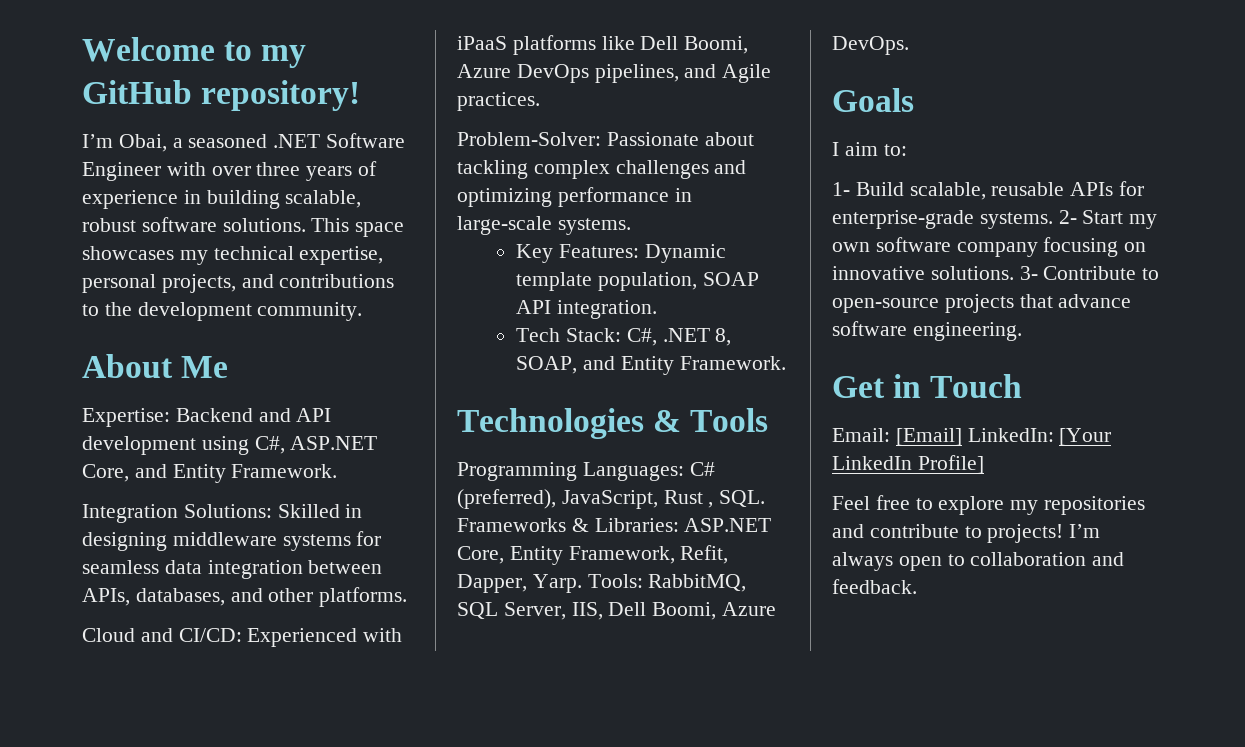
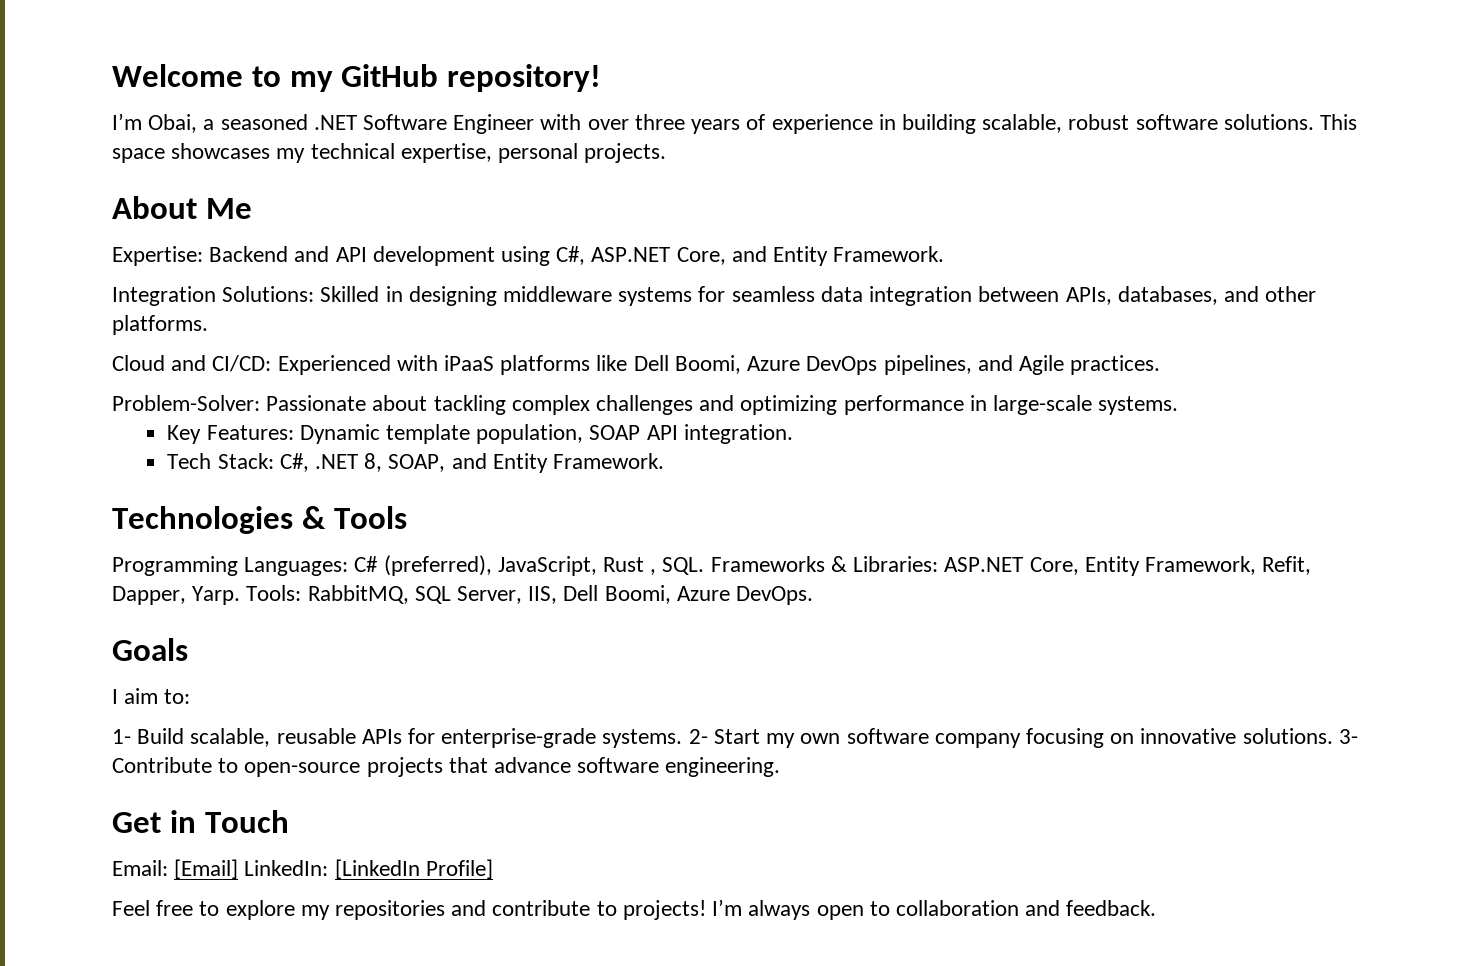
- This space showcases my technical expertise, personal projects, and contributions to the development community.
+ This space showcases my technical expertise, personal projects.
- Email: [Email] LinkedIn: [Your LinkedIn Profile]
+ Email: [Email] LinkedIn: [LinkedIn Profile]

